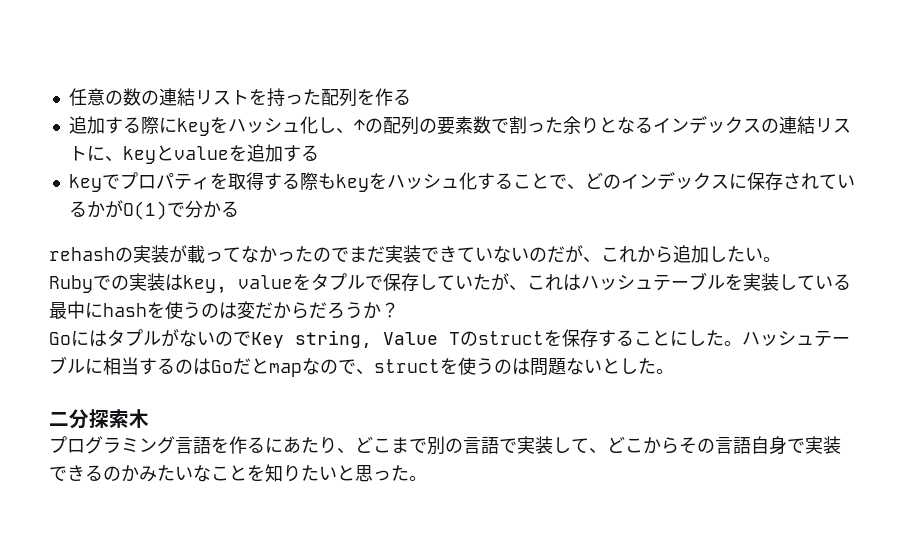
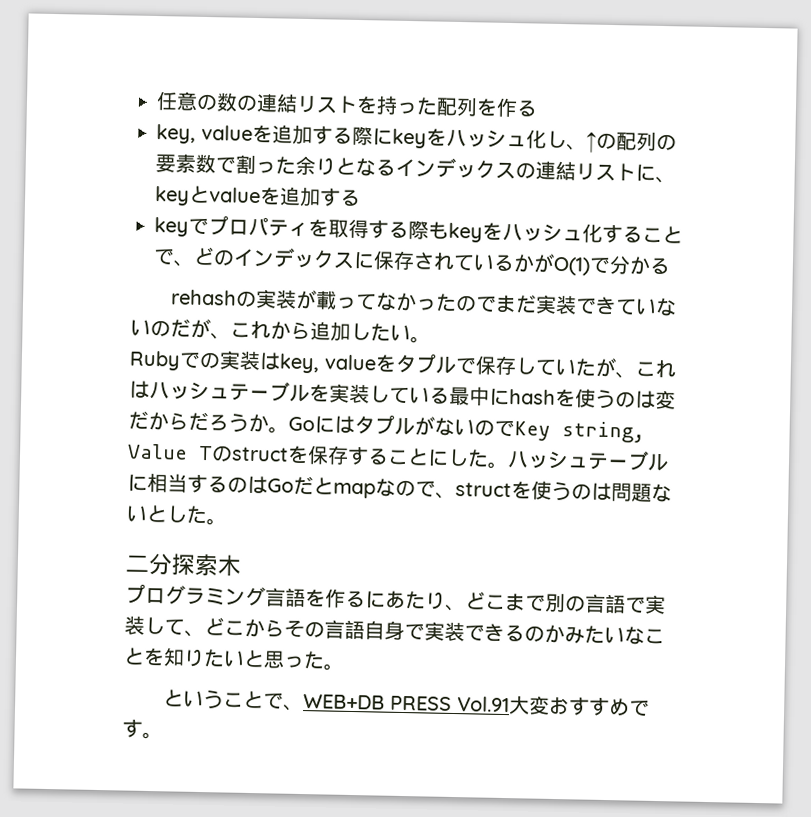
- 追加する際にkeyをハッシュ化し、↑の配列の要素数で割った余りとなるインデックスの連結リストに、keyとvalueを追加する
+ key, valueを追加する際にkeyをハッシュ化し、↑の配列の要素数で割った余りとなるインデックスの連結リストに、keyとvalueを追加する
- Rubyでの実装はkey, valueをタプルで保存していたが、これはハッシュテーブルを実装している最中にhashを使うのは変だからだろうか？
- GoにはタプルがないのでKey string, Value Tのstructを保存することにした。
+ Rubyでの実装はkey, valueをタプルで保存していたが、これはハッシュテーブルを実装している最中にhashを使うのは変だからだろうか。GoにはタプルがないのでKey string, Value Tのstructを保存することにした。
+ ということで、WEB+DB PRESS Vol.91大変おすすめです。

